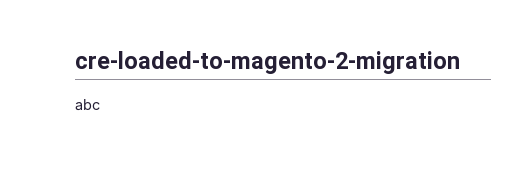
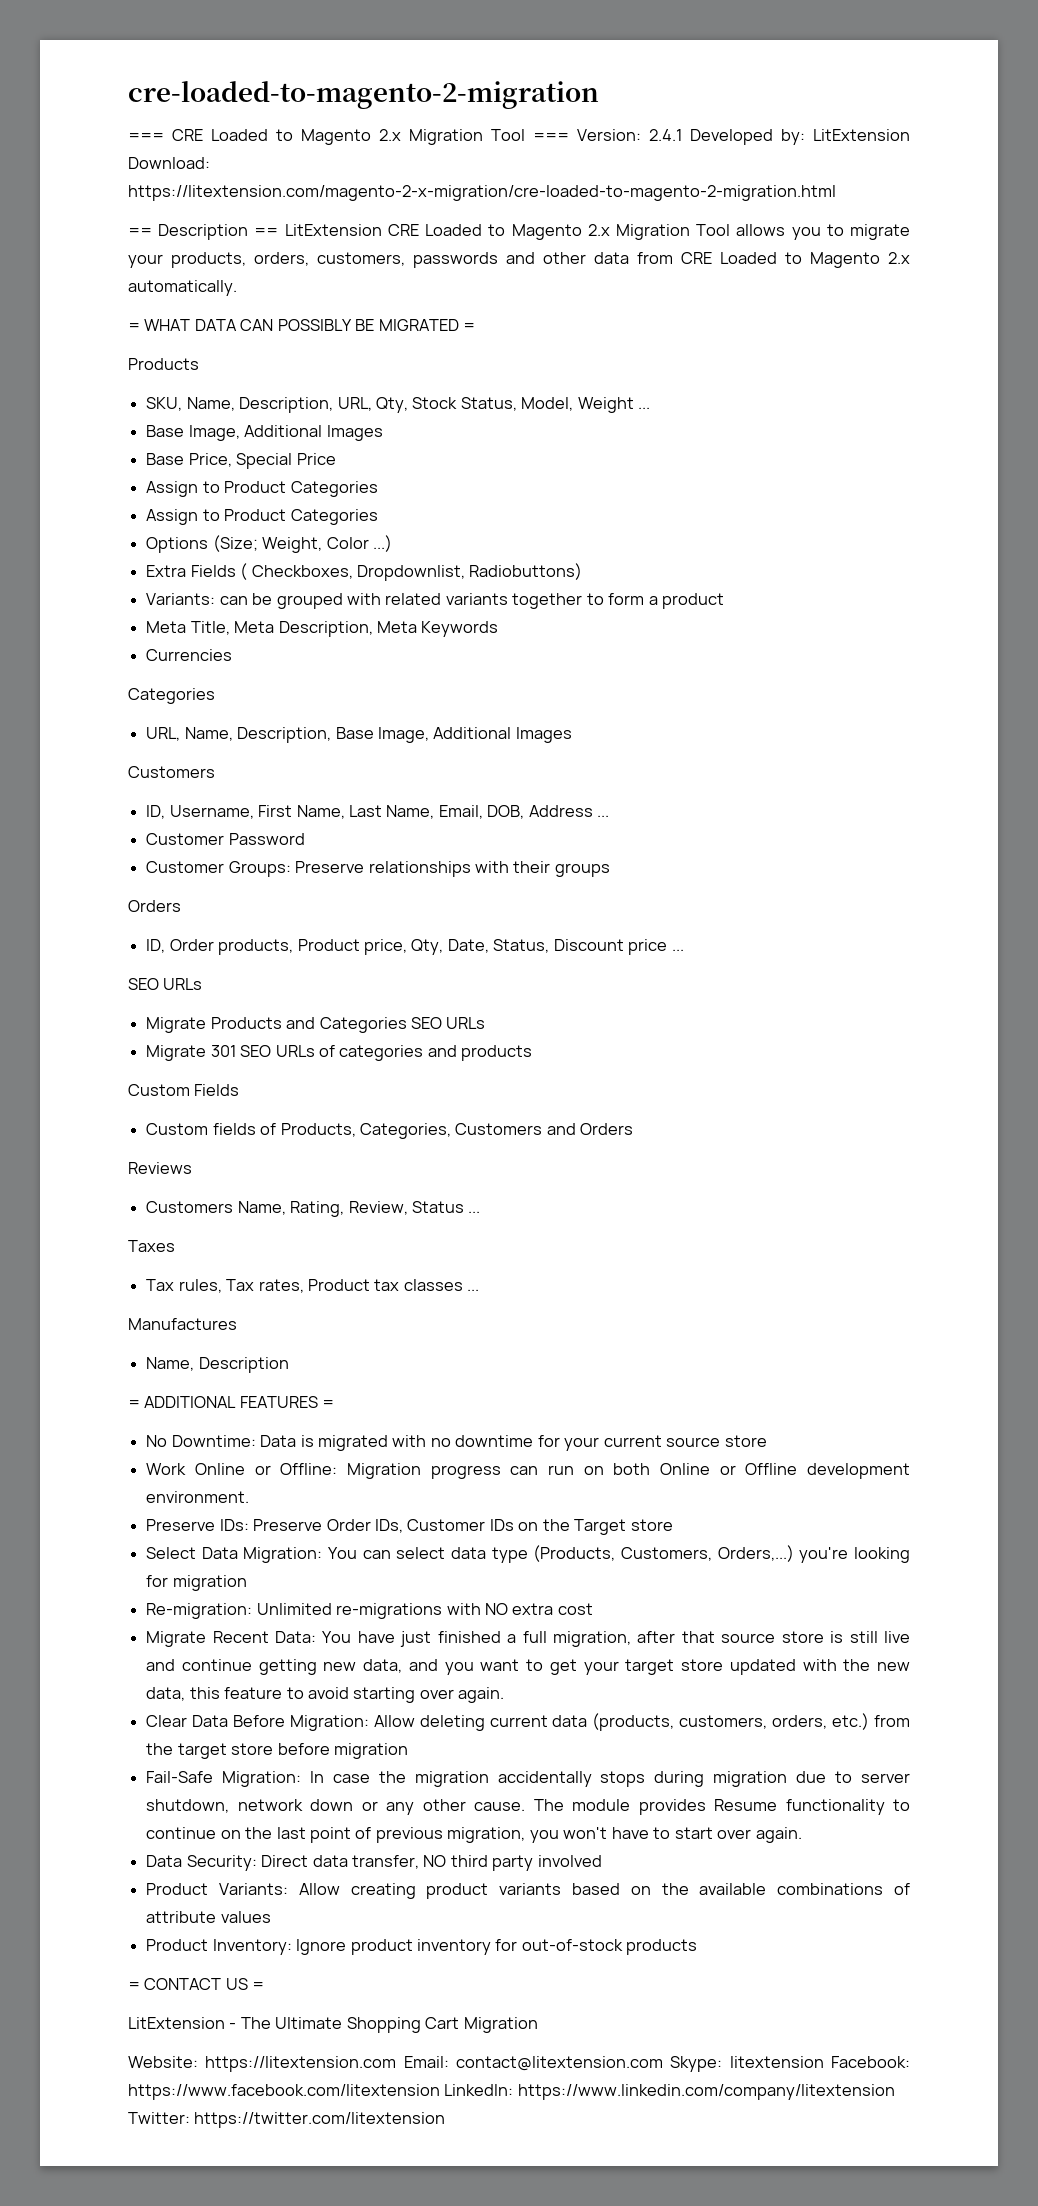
- abc
+ === CRE Loaded to Magento 2.x Migration Tool === Version: 2.4.1 Developed by: LitExtension Download: https://litextension.com/magento-2-x-migration/cre-loaded-to-magento-2-migration.html
+ == Description == LitExtension CRE Loaded to Magento 2.x Migration Tool allows you to migrate your products, orders, customers, passwords and other data from CRE Loaded to Magento 2.x automatically.
+ = WHAT DATA CAN POSSIBLY BE MIGRATED =
+ Products
+ SKU, Name, Description, URL, Qty, Stock Status, Model, Weight ...
+ Base Image, Additional Images
+ Base Price, Special Price
+ Assign to Product Categories
+ Assign to Product Categories
+ Options (Size; Weight, Color ...)
+ Extra Fields ( Checkboxes, Dropdownlist, Radiobuttons)
+ Variants: can be grouped with related variants together to form a product
+ Meta Title, Meta Description, Meta Keywords
+ Currencies
+ Categories
+ URL, Name, Description, Base Image, Additional Images
+ Customers
+ ID, Username, First Name, Last Name, Email, DOB, Address ...
+ Customer Password
+ Customer Groups: Preserve relationships with their groups
+ Orders
+ ID, Order products, Product price, Qty, Date, Status, Discount price ...
+ SEO URLs
+ Migrate Products and Categories SEO URLs
+ Migrate 301 SEO URLs of categories and products
+ Custom Fields
+ Custom fields of Products, Categories, Customers and Orders
+ Reviews
+ Customers Name, Rating, Review, Status ...
+ Taxes
+ Tax rules, Tax rates, Product tax classes ...
+ Manufactures
+ Name, Description
+ = ADDITIONAL FEATURES =
+ No Downtime: Data is migrated with no downtime for your current source store
+ Work Online or Offline: Migration progress can run on both Online or Offline development environment.
+ Preserve IDs: Preserve Order IDs, Customer IDs on the Target store
+ Select Data Migration: You can select data type (Products, Customers, Orders,...) you're looking for migration
+ Re-migration: Unlimited re-migrations with NO extra cost
+ Migrate Recent Data: You have just finished a full migration, after that source store is still live and continue getting new data, and you want to get your target store updated with the new data, this feature to avoid starting over again.
+ Clear Data Before Migration: Allow deleting current data (products, customers, orders, etc.) from the target store before migration
+ Fail-Safe Migration: In case the migration accidentally stops during migration due to server shutdown, network down or any other cause. The module provides Resume functionality to continue on the last point of previous migration, you won't have to start over again.
+ Data Security: Direct data transfer, NO third party involved
+ Product Variants: Allow creating product variants based on the available combinations of attribute values
+ Product Inventory: Ignore product inventory for out-of-stock products
+ = CONTACT US =
+ LitExtension - The Ultimate Shopping Cart Migration
+ Website: https://litextension.com Email: contact@litextension.com Skype: litextension Facebook: https://www.facebook.com/litextension LinkedIn: https://www.linkedin.com/company/litextension Twitter: https://twitter.com/litextension

